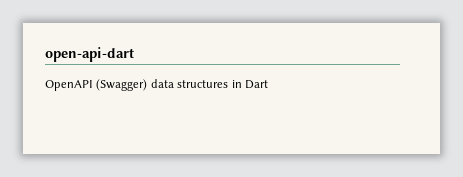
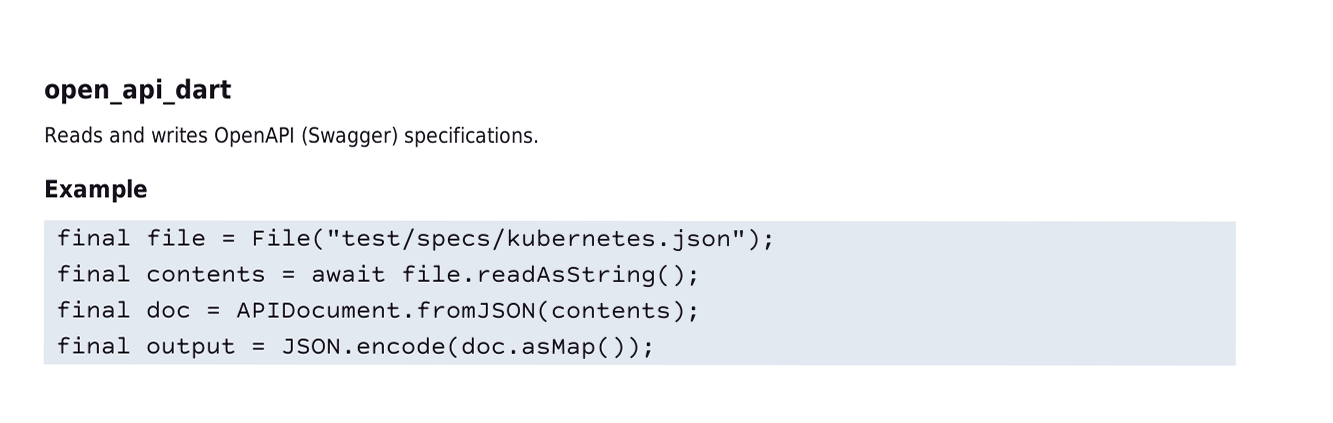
- open-api-dart
- OpenAPI (Swagger) data structures in Dart
+ open_api_dart
+ Reads and writes OpenAPI (Swagger) specifications.
+ Example
+ final file = File("test/specs/kubernetes.json");
+ final contents = await file.readAsString();
+ final doc = APIDocument.fromJSON(contents);
+ final output = JSON.encode(doc.asMap());

